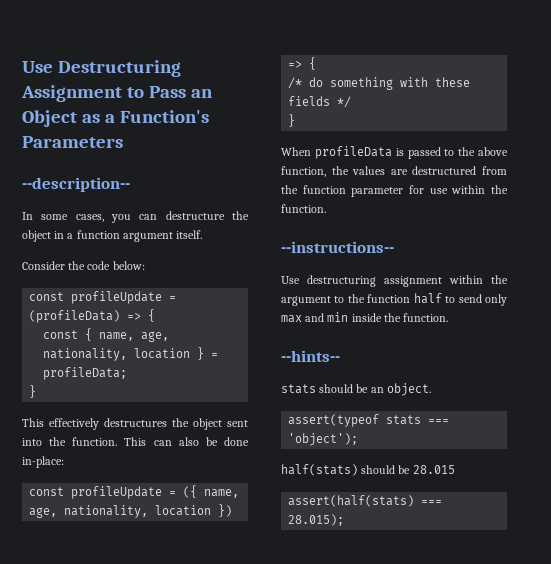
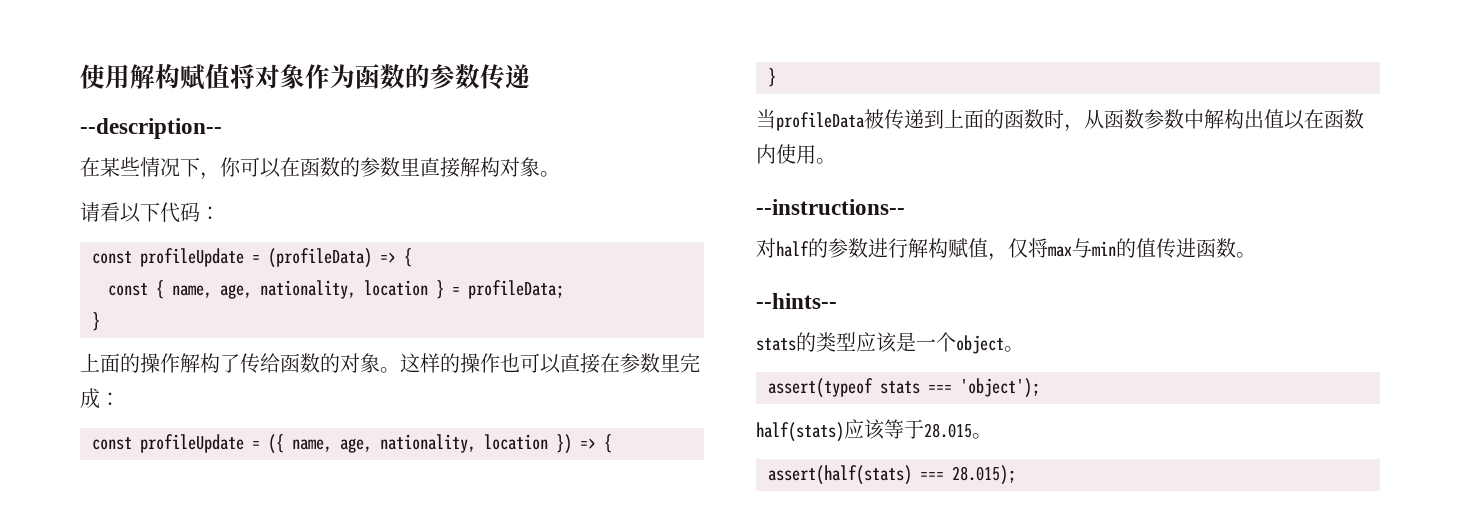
- Use Destructuring Assignment to Pass an Object as a Function's Parameters
+ 使用解构赋值将对象作为函数的参数传递
  --description--
- In some cases, you can destructure the object in a function argument itself.
- Consider the code below:
+ 在某些情况下，你可以在函数的参数里直接解构对象。
+ 请看以下代码：
- This effectively destructures the object sent into the function. This can also be done in-place:
+ 上面的操作解构了传给函数的对象。这样的操作也可以直接在参数里完成：
  const profileUpdate = ({ name, age, nationality, location }) => {
- /* do something with these fields */
  }
- When profileData is passed to the above function, the values are destructured from the function parameter for use within the function.
+ 当profileData被传递到上面的函数时，从函数参数中解构出值以在函数内使用。
  --instructions--
- Use destructuring assignment within the argument to the function half to send only max and min inside the function.
+ 对half的参数进行解构赋值，仅将max与min的值传进函数。
  --hints--
- stats should be an object.
+ stats的类型应该是一个object。
- half(stats) should be 28.015
+ half(stats)应该等于28.015。

